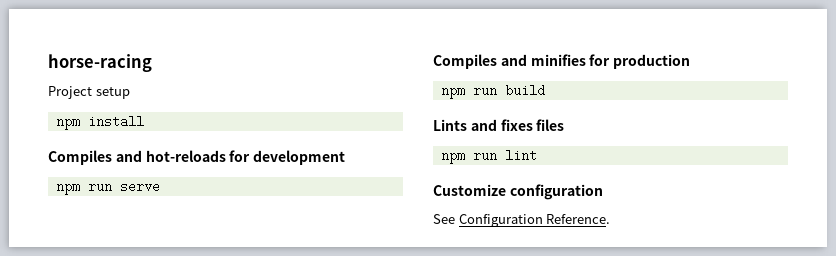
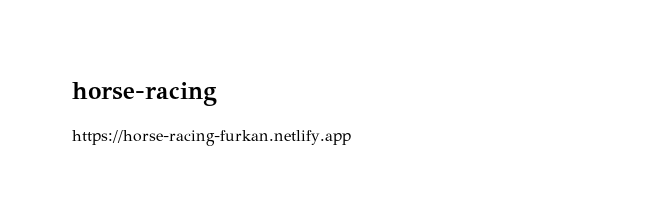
- Project setup
- npm install
- Compiles and hot-reloads for development
- npm run serve
- Compiles and minifies for production
- npm run build
- Lints and fixes files
- npm run lint
- Customize configuration
- See Configuration Reference.
+ https://horse-racing-furkan.netlify.app

